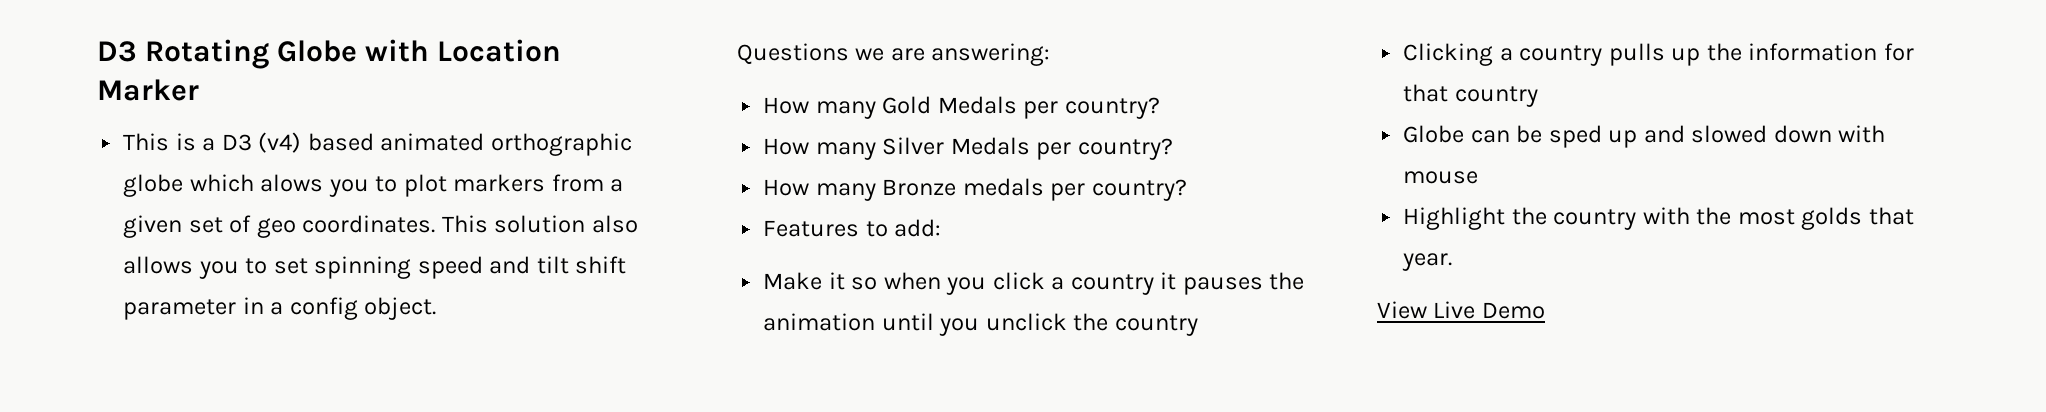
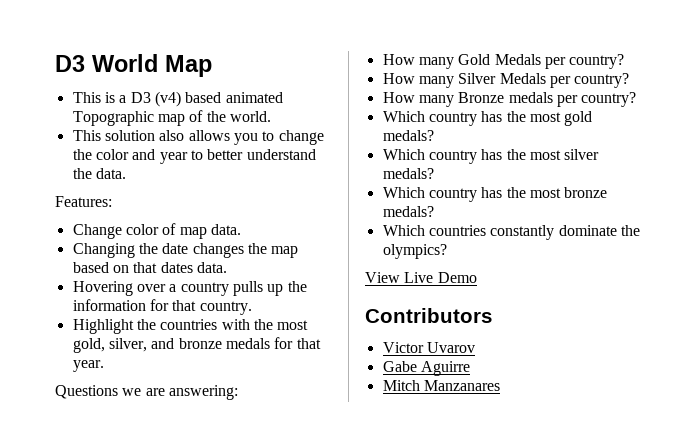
- D3 Rotating Globe with Location Marker
+ D3 World Map
- This is a D3 (v4) based animated orthographic globe which alows you to plot markers from a given set of geo coordinates. This solution also allows you to set spinning speed and tilt shift parameter in a config object.
+ This is a D3 (v4) based animated Topographic map of the world.
+ This solution also allows you to change the color and year to better understand the data.
+ Features:
+ Change color of map data.
+ Changing the date changes the map based on that dates data.
+ Hovering over a country pulls up the information for that country.
+ Highlight the countries with the most gold, silver, and bronze medals for that year.
- Features to add:
- Make it so when you click a country it pauses the animation until you unclick the country
- Clicking a country pulls up the information for that country
- Globe can be sped up and slowed down with mouse
- Highlight the country with the most golds that year.
+ Which country has the most gold medals?
+ Which country has the most silver medals?
+ Which country has the most bronze medals?
+ Which countries constantly dominate the olympics?
  View Live Demo
+ Contributors
+ Victor Uvarov
+ Gabe Aguirre
+ Mitch Manzanares

